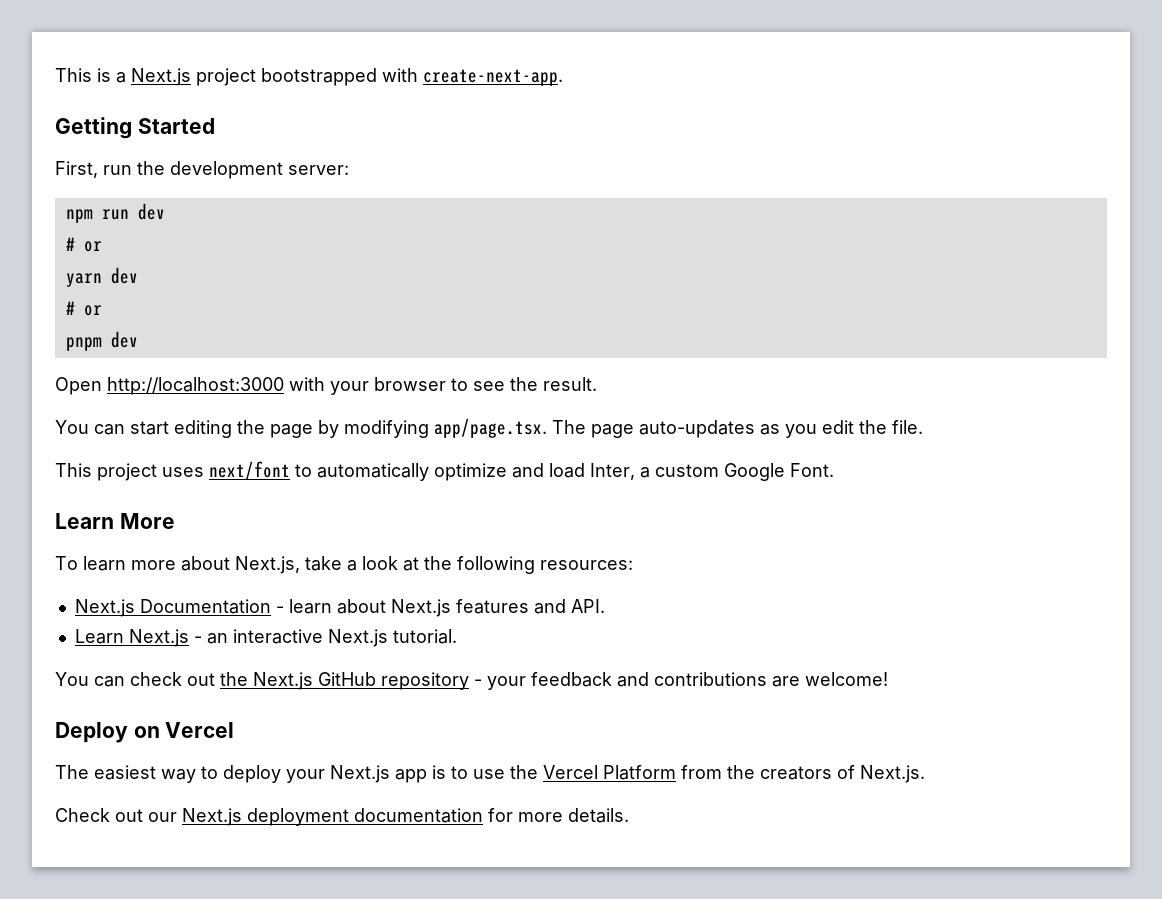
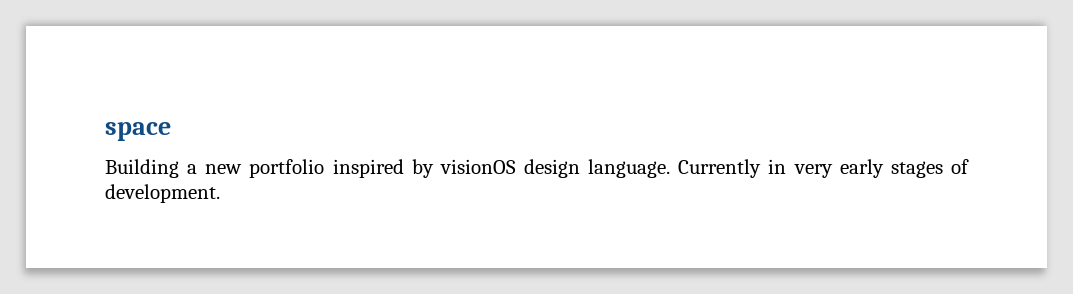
- This is a Next.js project bootstrapped with create-next-app.
- Getting Started
- First, run the development server:
- npm run dev
- # or
- yarn dev
- # or
- pnpm dev
- Open http://localhost:3000 with your browser to see the result.
- You can start editing the page by modifying app/page.tsx. The page auto-updates as you edit the file.
- This project uses next/font to automatically optimize and load Inter, a custom Google Font.
- Learn More
- To learn more about Next.js, take a look at the following resources:
- Next.js Documentation - learn about Next.js features and API.
- Learn Next.js - an interactive Next.js tutorial.
- You can check out the Next.js GitHub repository - your feedback and contributions are welcome!
- Deploy on Vercel
- The easiest way to deploy your Next.js app is to use the Vercel Platform from the creators of Next.js.
- Check out our Next.js deployment documentation for more details.
+ space
+ Building a new portfolio inspired by visionOS design language. Currently in very early stages of development.

